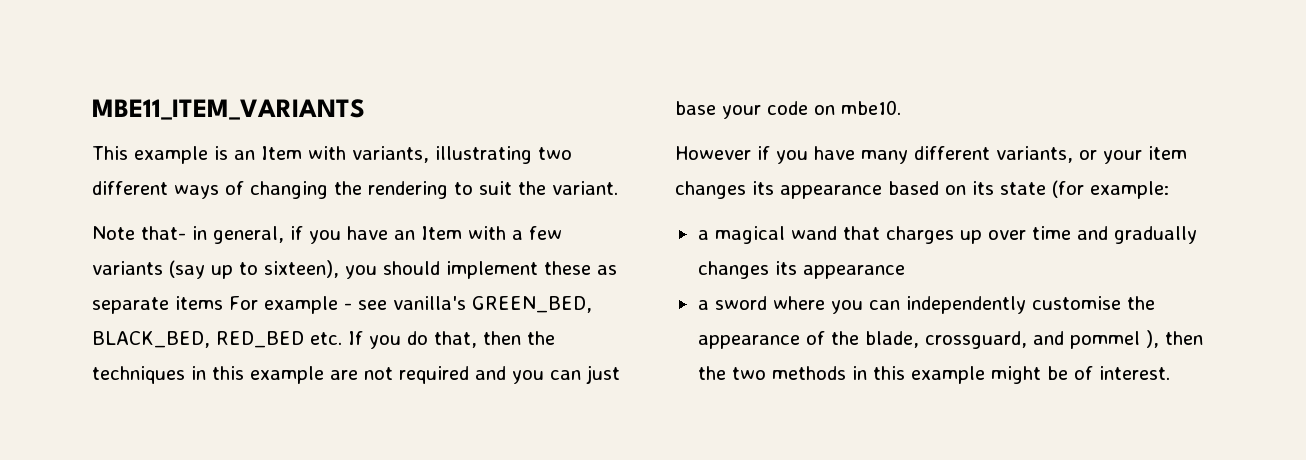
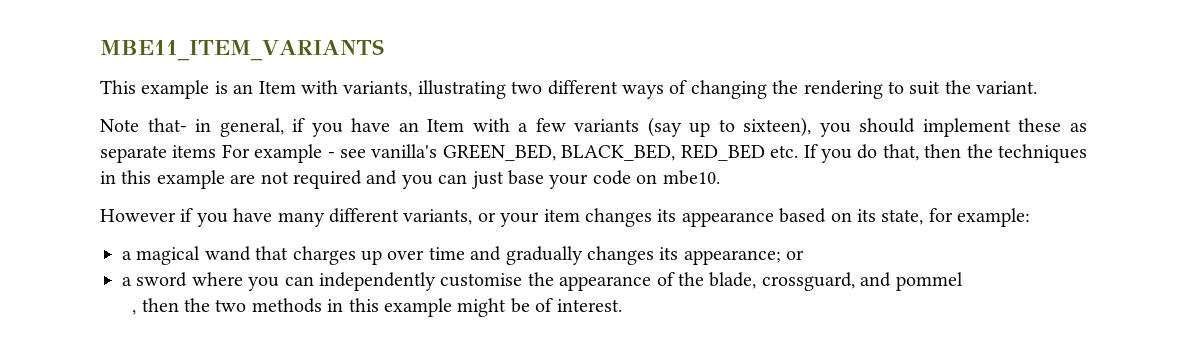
- However if you have many different variants, or your item changes its appearance based on its state (for example:
+ However if you have many different variants, or your item changes its appearance based on its state, for example:
- a magical wand that charges up over time and gradually changes its appearance
+ a magical wand that charges up over time and gradually changes its appearance; or
- a sword where you can independently customise the appearance of the blade, crossguard, and pommel ), then the two methods in this example might be of interest.
+ a sword where you can independently customise the appearance of the blade, crossguard, and pommel
+ , then the two methods in this example might be of interest.

